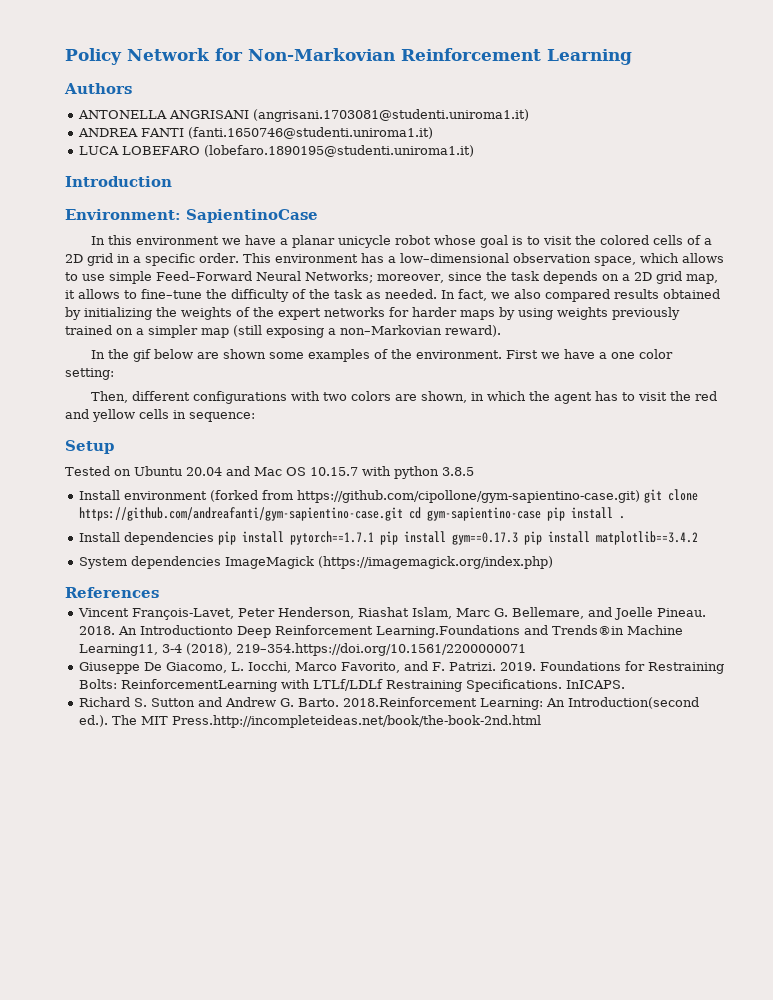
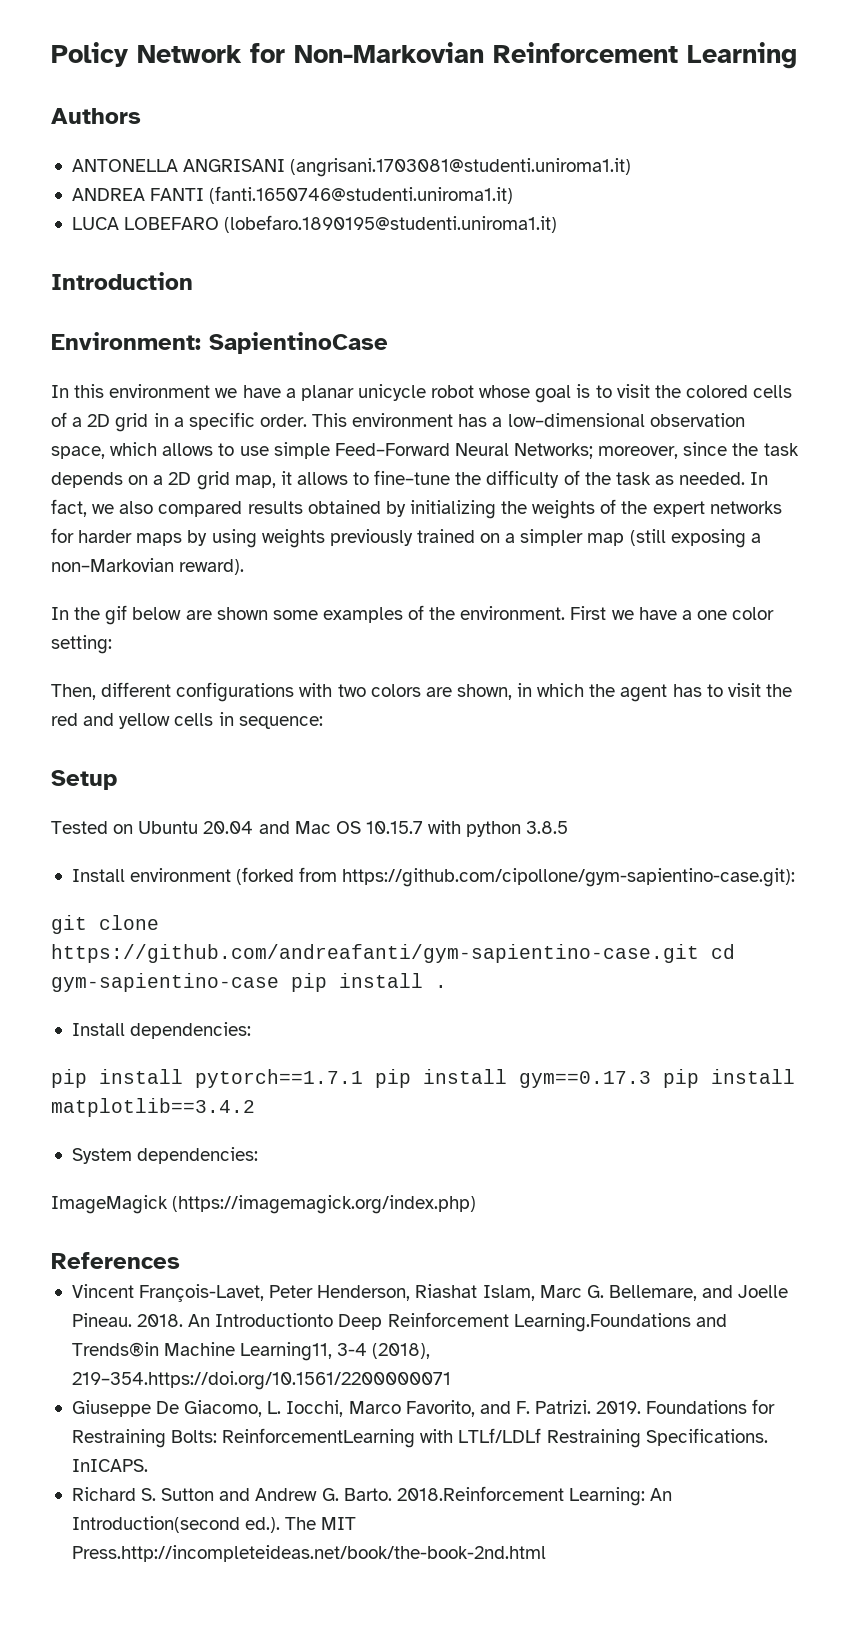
- Install environment (forked from https://github.com/cipollone/gym-sapientino-case.git) git clone https://github.com/andreafanti/gym-sapientino-case.git cd gym-sapientino-case pip install .
+ Install environment (forked from https://github.com/cipollone/gym-sapientino-case.git):
+ git clone https://github.com/andreafanti/gym-sapientino-case.git cd gym-sapientino-case pip install .
- Install dependencies pip install pytorch==1.7.1 pip install gym==0.17.3 pip install matplotlib==3.4.2
+ Install dependencies:
+ pip install pytorch==1.7.1 pip install gym==0.17.3 pip install matplotlib==3.4.2
- System dependencies ImageMagick (https://imagemagick.org/index.php)
+ System dependencies:
+ ImageMagick (https://imagemagick.org/index.php)

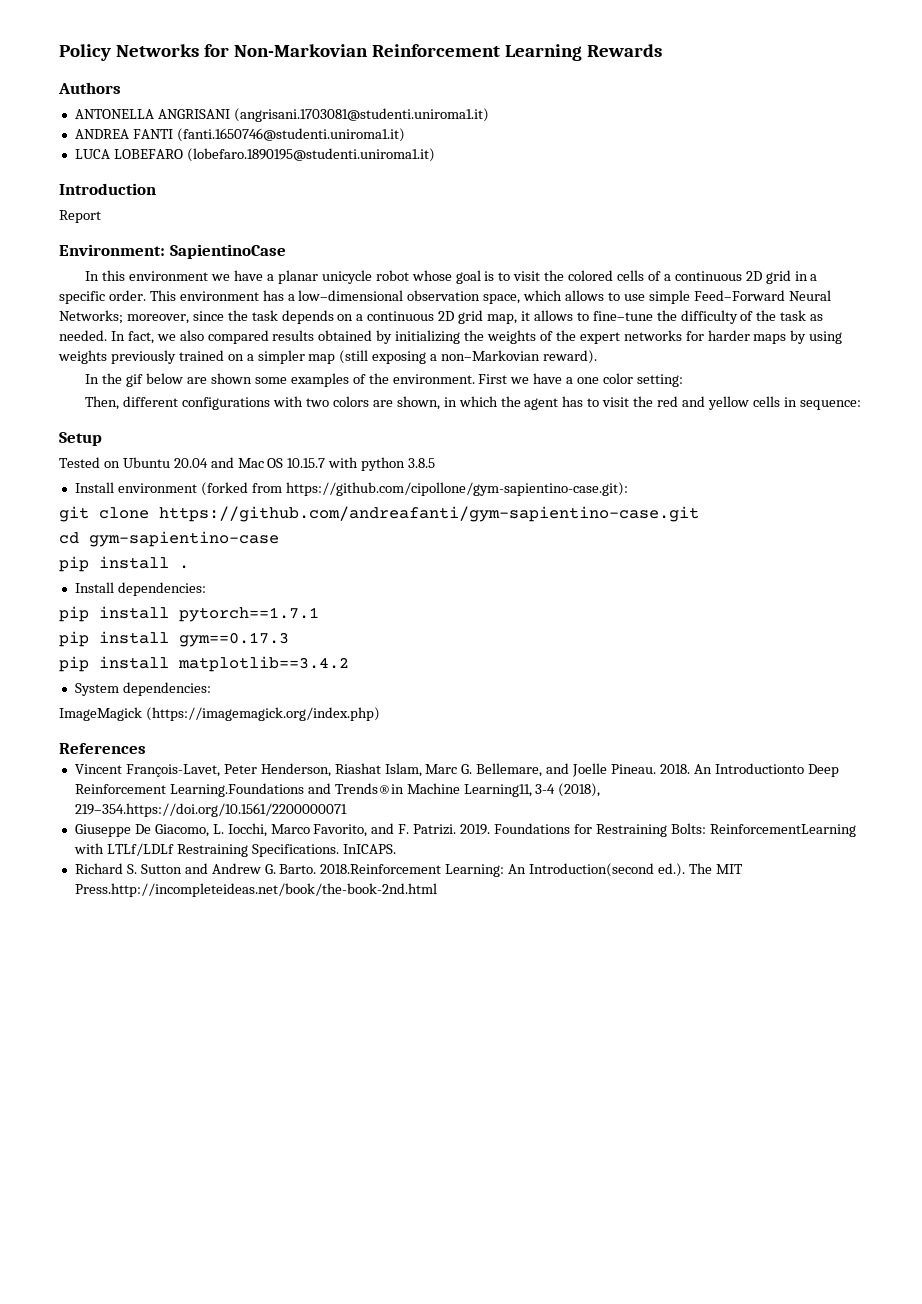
- Policy Network for Non-Markovian Reinforcement Learning
+ Policy Networks for Non-Markovian Reinforcement Learning Rewards
+ Report
- In this environment we have a planar unicycle robot whose goal is to visit the colored cells of a 2D grid in a specific order.
+ In this environment we have a planar unicycle robot whose goal is to visit the colored cells of a continuous 2D grid in a specific order.
- This environment has a low–dimensional observation space, which allows to use simple Feed–Forward Neural Networks; moreover, since the task depends on a 2D grid map, it allows to fine–tune the difficulty of the task as needed.
+ This environment has a low–dimensional observation space, which allows to use simple Feed–Forward Neural Networks; moreover, since the task depends on a continuous 2D grid map, it allows to fine–tune the difficulty of the task as needed.
- git clone https://github.com/andreafanti/gym-sapientino-case.git cd gym-sapientino-case pip install .
+ git clone https://github.com/andreafanti/gym-sapientino-case.git
+ cd gym-sapientino-case
+ pip install .
- pip install pytorch==1.7.1 pip install gym==0.17.3 pip install matplotlib==3.4.2
+ pip install pytorch==1.7.1
+ pip install gym==0.17.3
+ pip install matplotlib==3.4.2

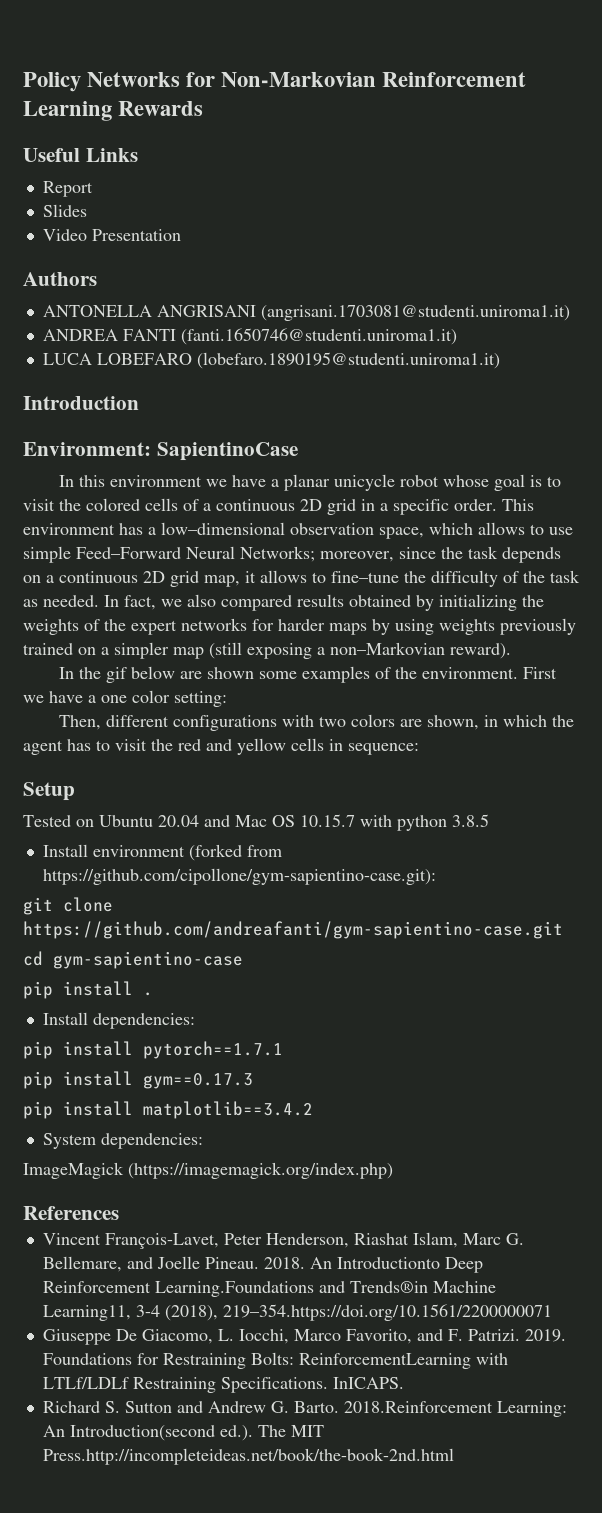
+ Useful Links
+ Report
+ Slides
+ Video Presentation
- Report

